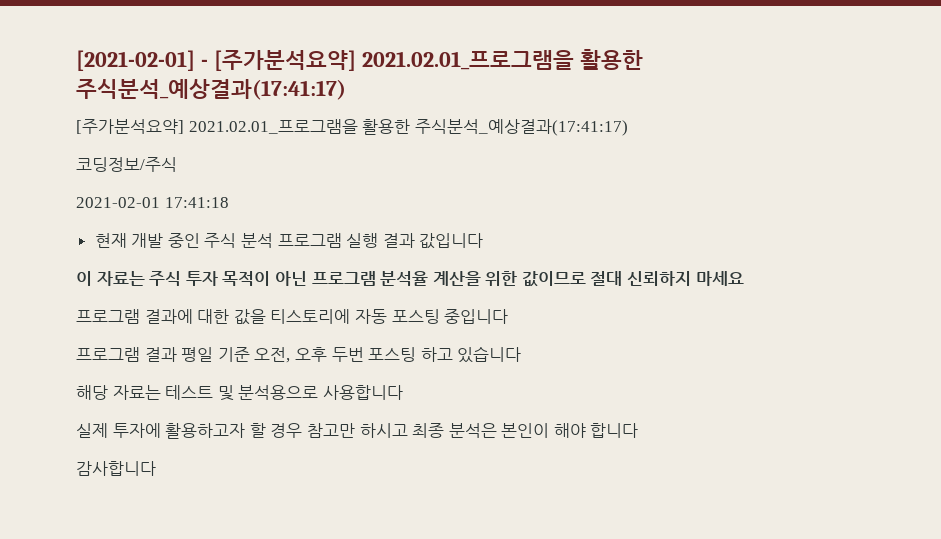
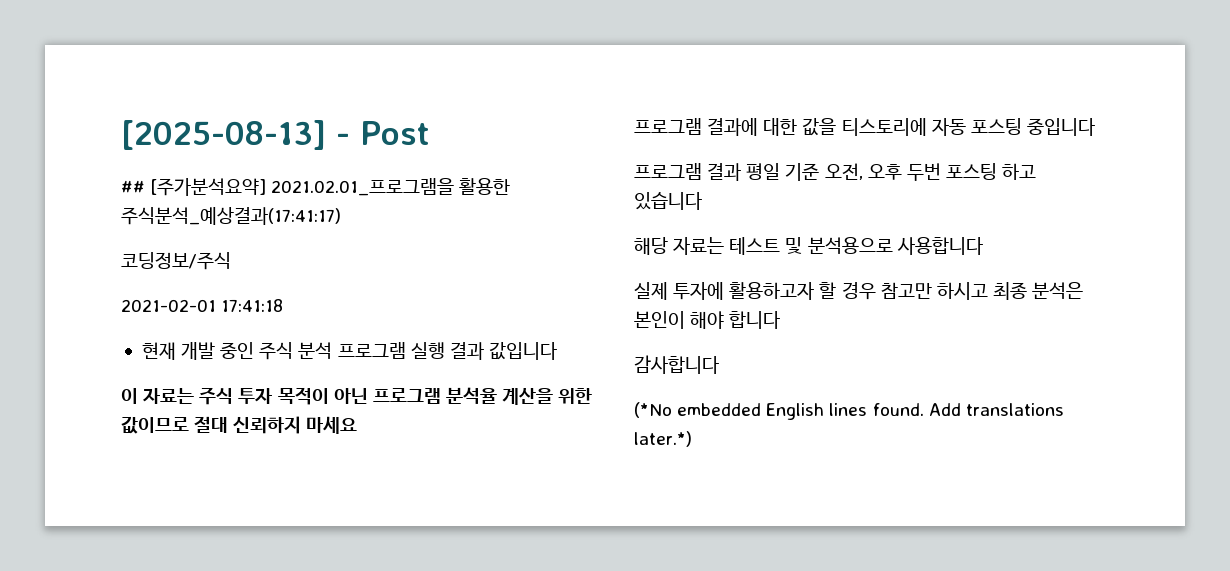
- [2021-02-01] - [주가분석요약] 2021.02.01_프로그램을 활용한 주식분석_예상결과(17:41:17)
- [주가분석요약] 2021.02.01_프로그램을 활용한 주식분석_예상결과(17:41:17)
+ [2025-08-13] - Post
+ ## [주가분석요약] 2021.02.01_프로그램을 활용한 주식분석_예상결과(17:41:17)
+ (*No embedded English lines found. Add translations later.*)

